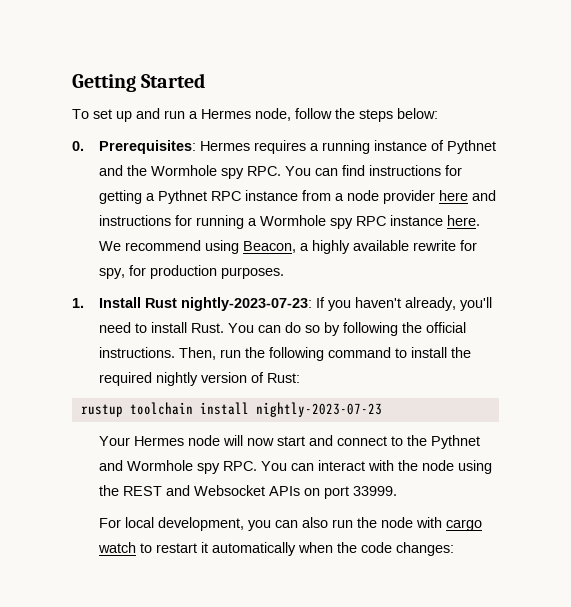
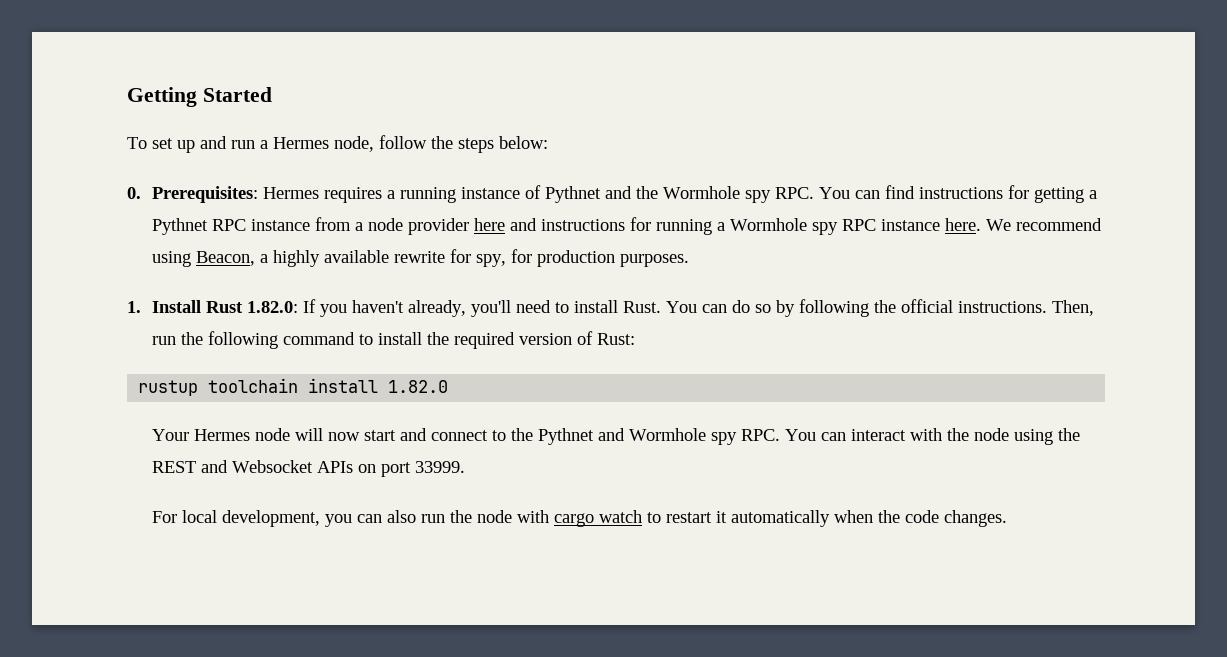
- 1. Install Rust nightly-2023-07-23: If you haven't already, you'll need to install Rust.
+ 1. Install Rust 1.82.0: If you haven't already, you'll need to install Rust.
- Then, run the following command to install the required nightly version of Rust:
+ Then, run the following command to install the required version of Rust:
- rustup toolchain install nightly-2023-07-23
+ rustup toolchain install 1.82.0
- For local development, you can also run the node with cargo watch to restart it automatically when the code changes:
+ For local development, you can also run the node with cargo watch to restart it automatically when the code changes.

